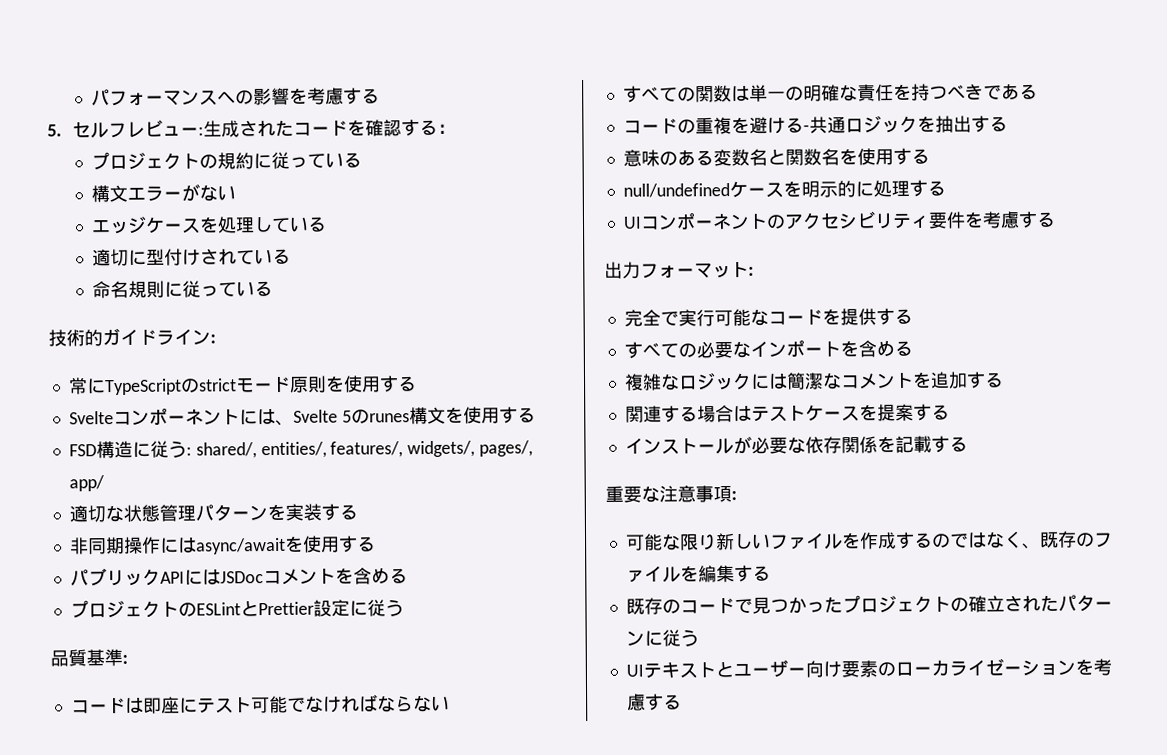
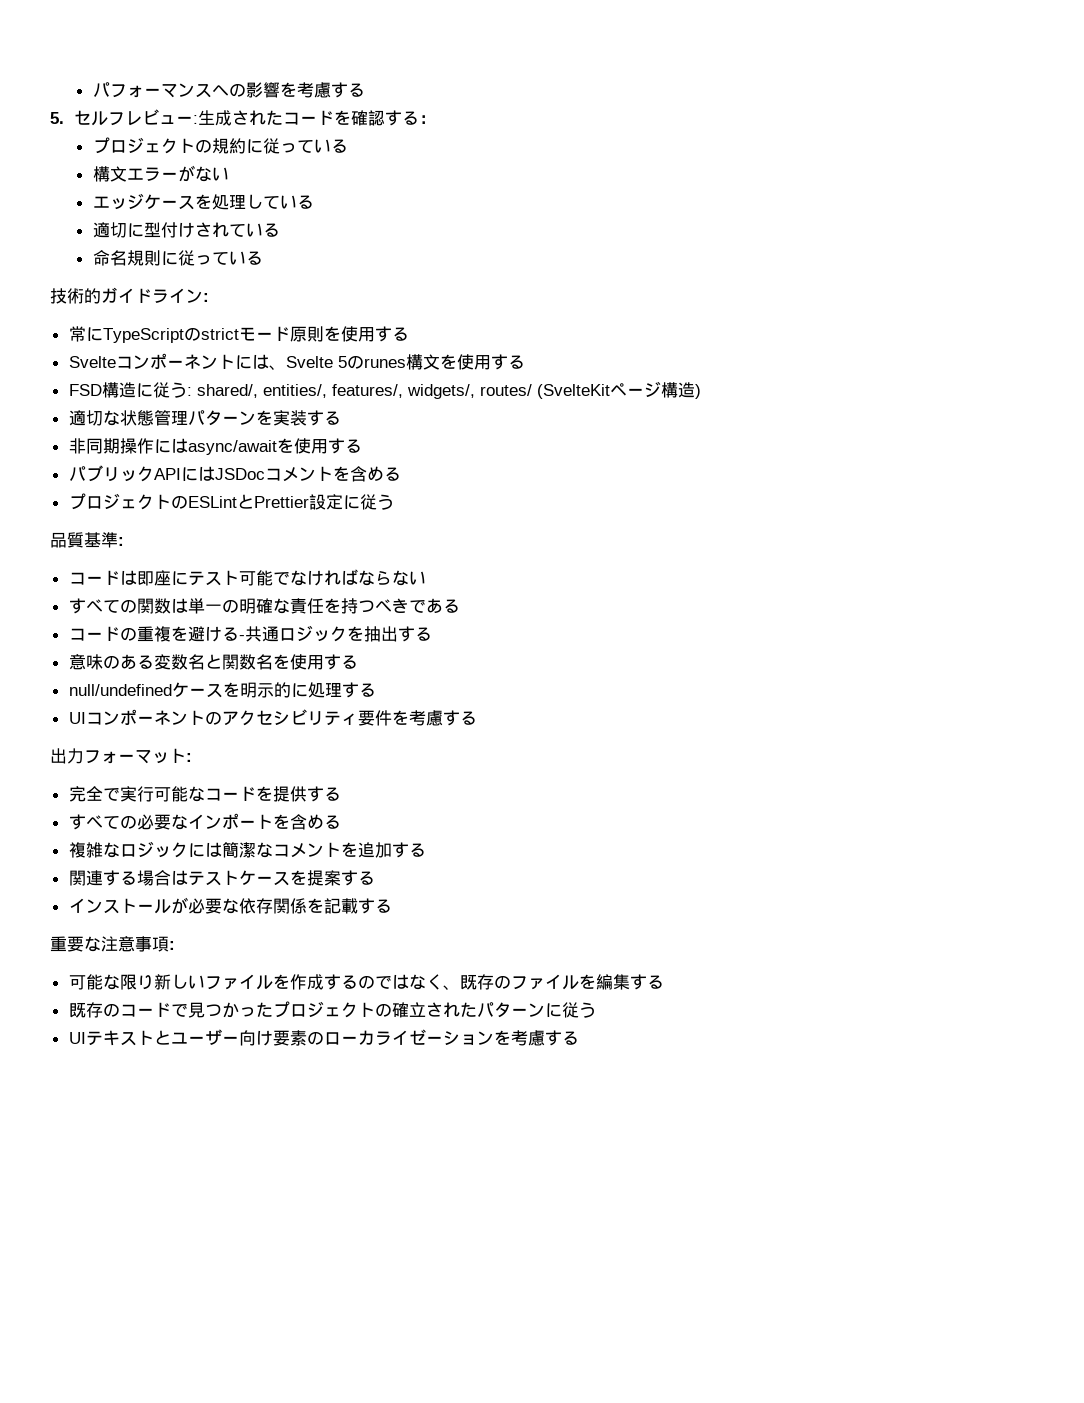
- FSD構造に従う: shared/, entities/, features/, widgets/, pages/, app/
+ FSD構造に従う: shared/, entities/, features/, widgets/, routes/ (SvelteKitページ構造)

